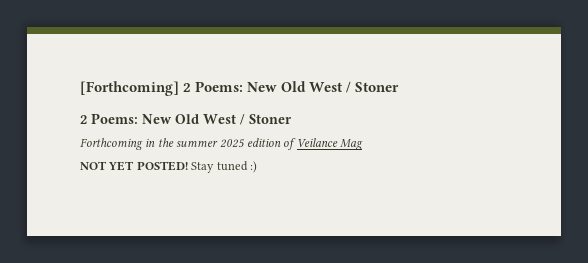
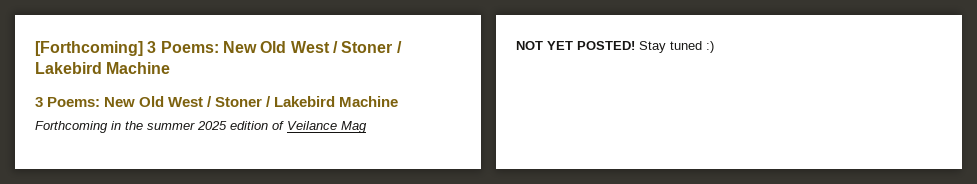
- [Forthcoming] 2 Poems: New Old West / Stoner
- 2 Poems: New Old West / Stoner
+ [Forthcoming] 3 Poems: New Old West / Stoner / Lakebird Machine
+ 3 Poems: New Old West / Stoner / Lakebird Machine

